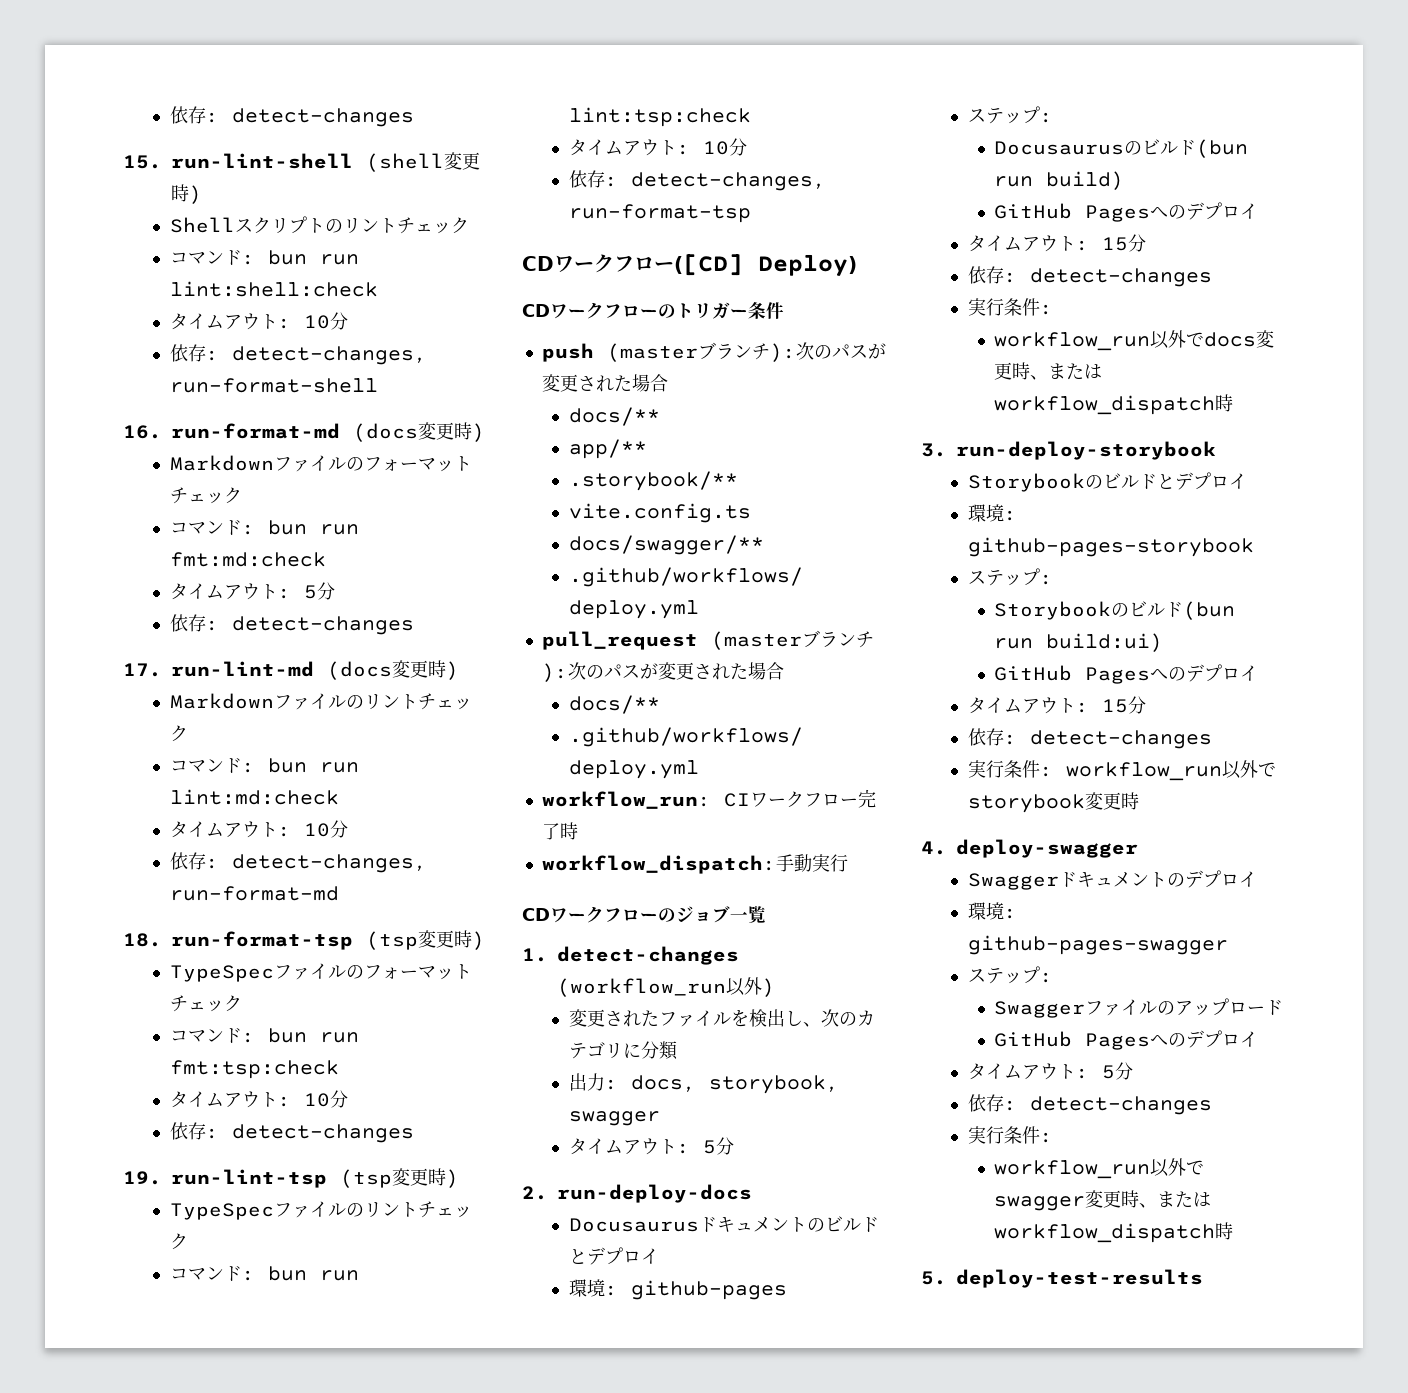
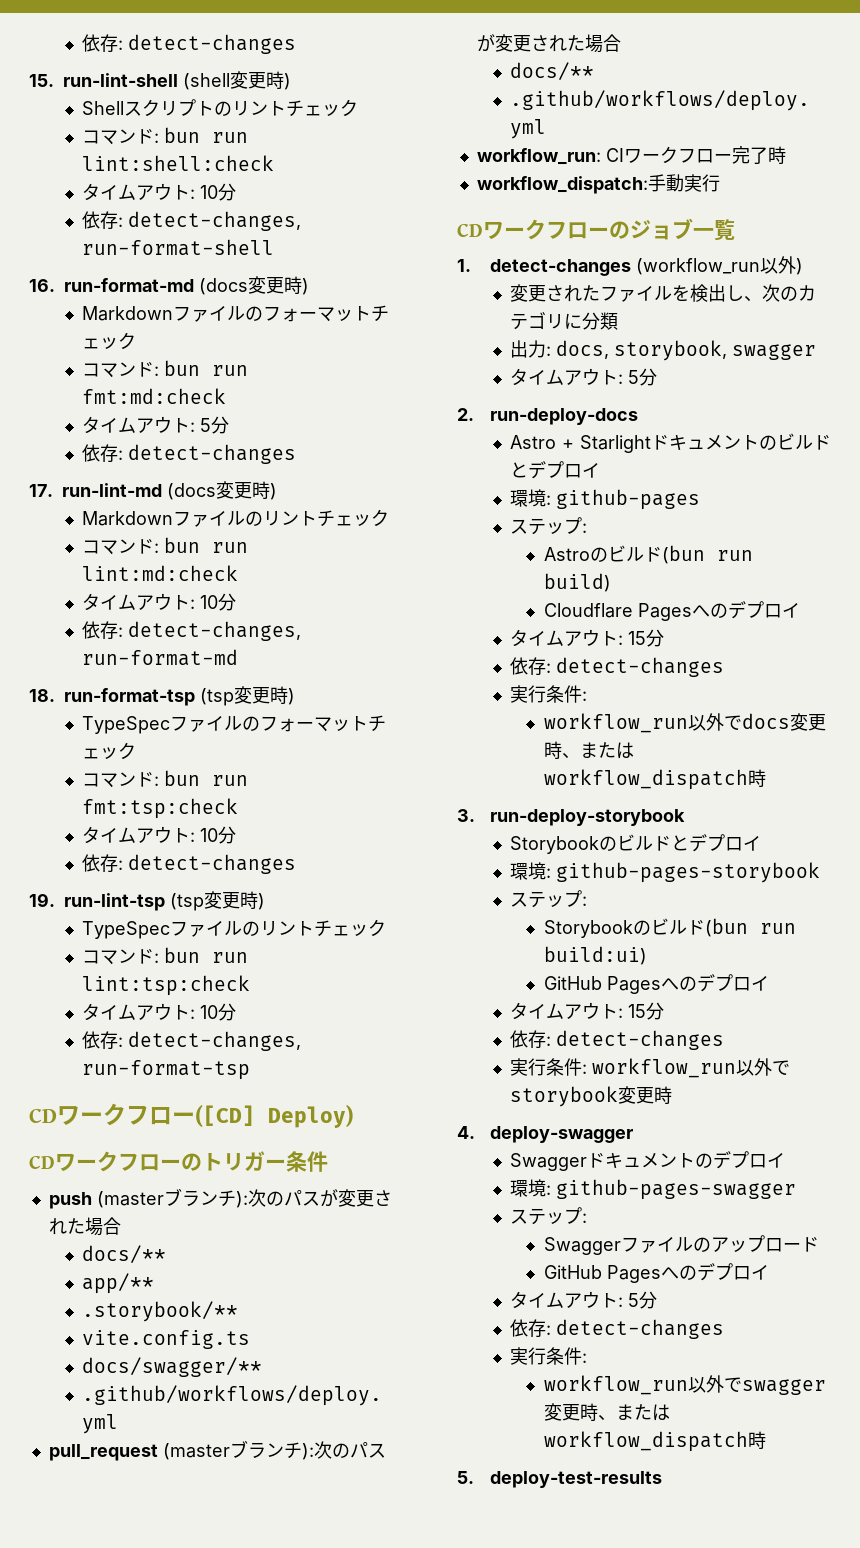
- Docusaurusドキュメントのビルドとデプロイ
+ Astro + Starlightドキュメントのビルドとデプロイ
- Docusaurusのビルド(bun run build)
- GitHub Pagesへのデプロイ
+ Astroのビルド(bun run build)
+ Cloudflare Pagesへのデプロイ

